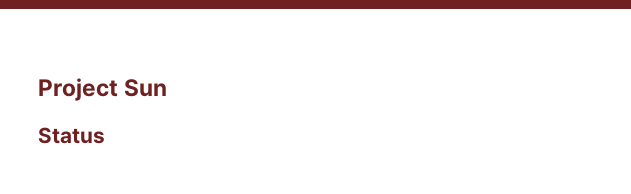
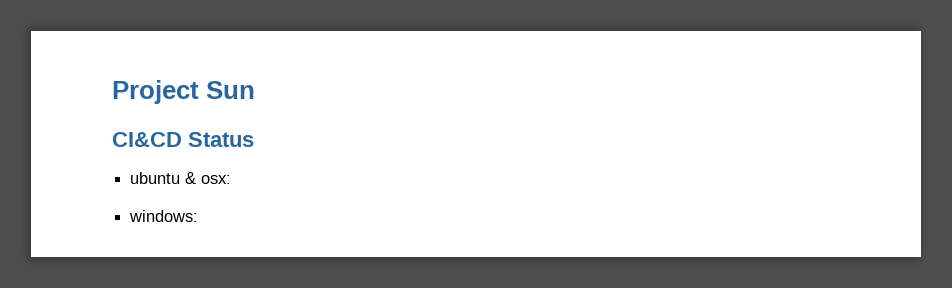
- Status
+ CI&CD Status
+ ubuntu & osx:
+ windows:

